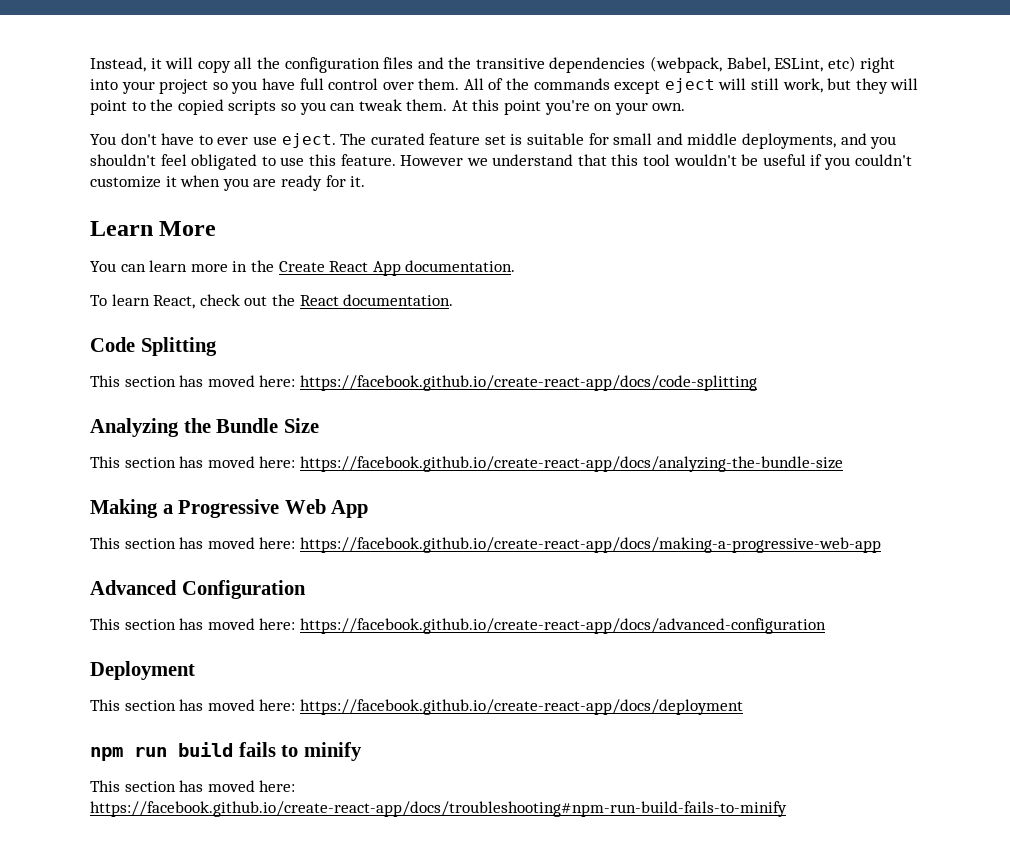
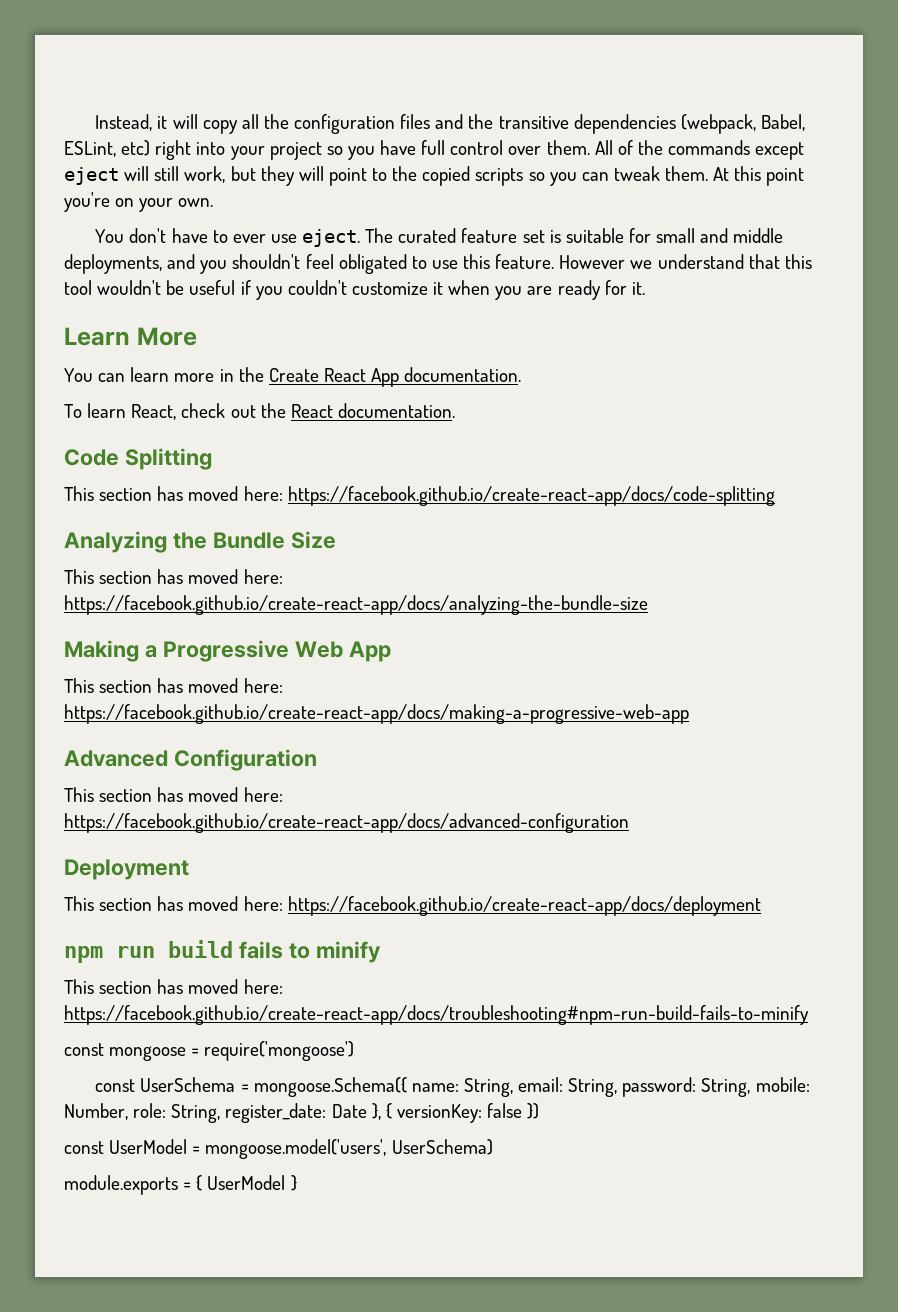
+ const mongoose = require('mongoose')
+ const UserSchema = mongoose.Schema({ name: String, email: String, password: String, mobile: Number, role: String, register_date: Date }, { versionKey: false })
+ const UserModel = mongoose.model('users', UserSchema)
+ module.exports = { UserModel }

